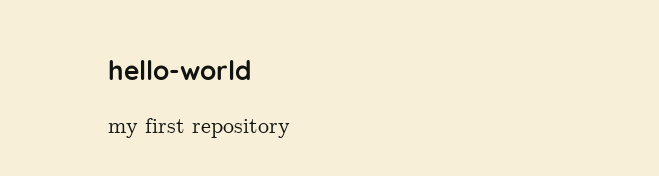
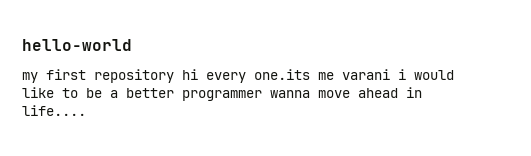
- my first repository
+ my first repository hi every one.its me varani i would like to be a better programmer wanna move ahead in life....

